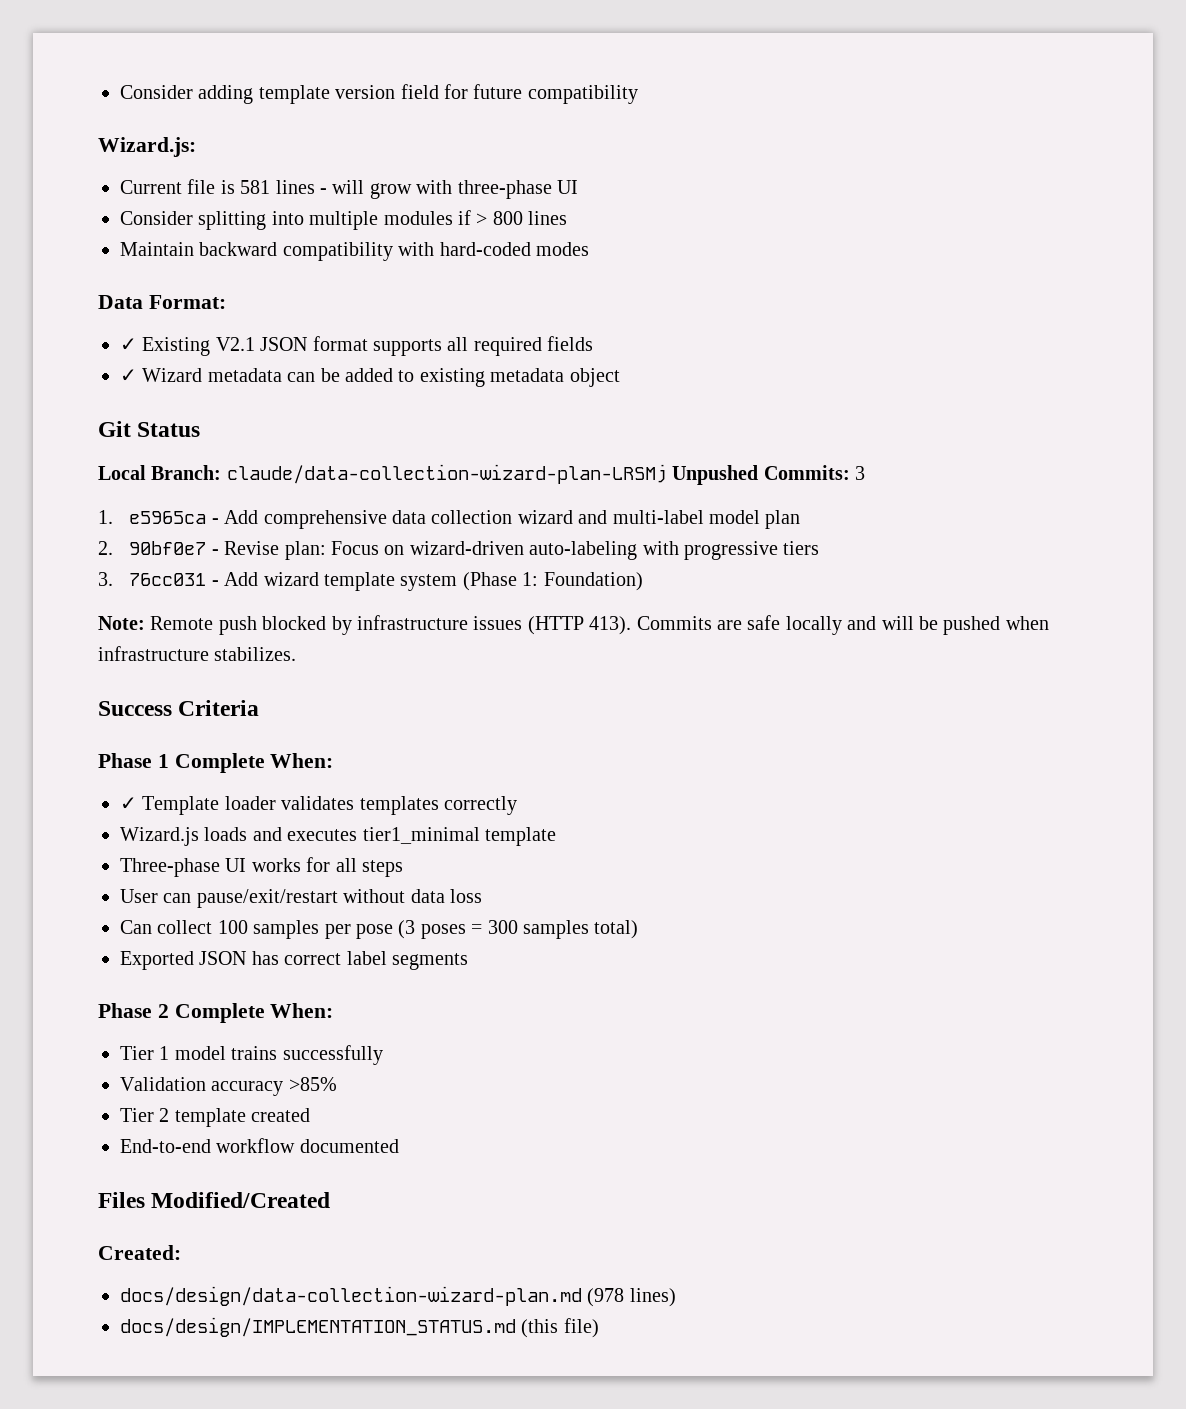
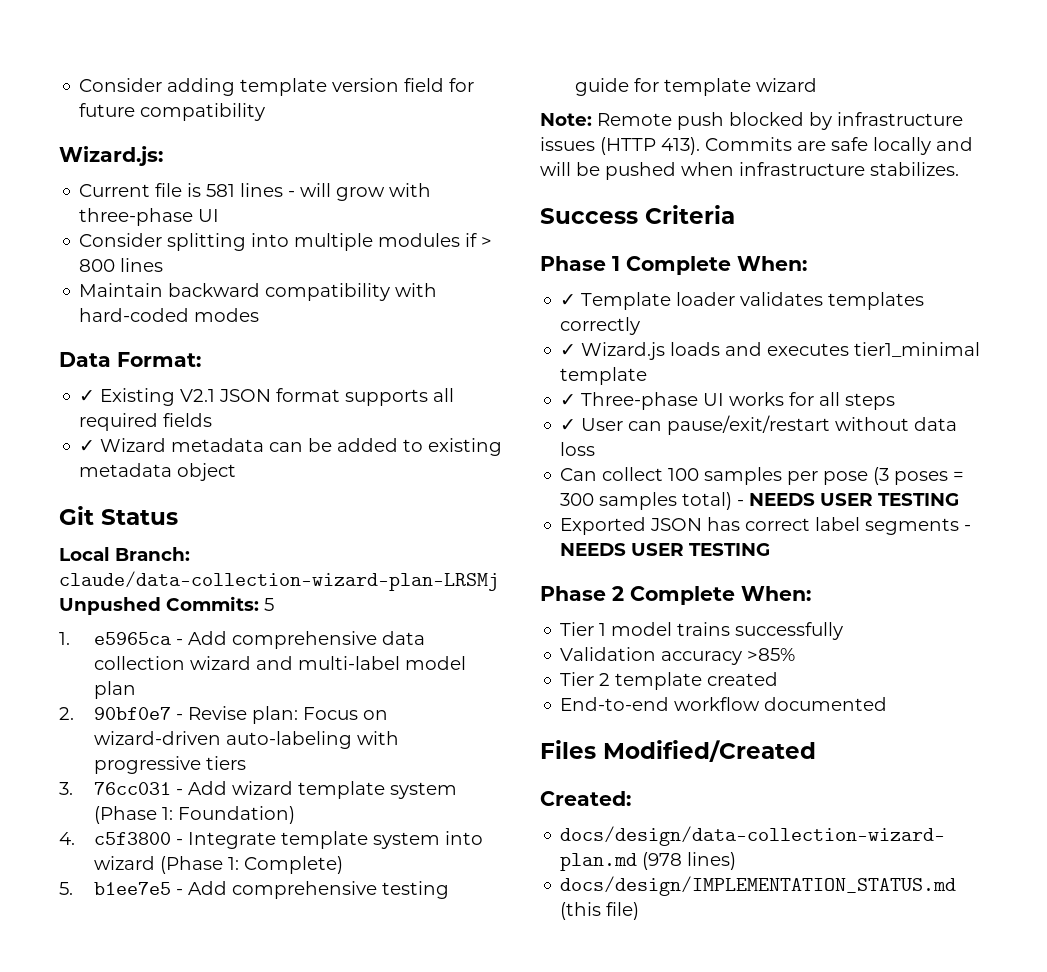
- Local Branch: claude/data-collection-wizard-plan-LRSMj Unpushed Commits: 3
+ Local Branch: claude/data-collection-wizard-plan-LRSMj Unpushed Commits: 5
+ 4. c5f3800 - Integrate template system into wizard (Phase 1: Complete)
+ 5. b1ee7e5 - Add comprehensive testing guide for template wizard
- Wizard.js loads and executes tier1_minimal template
+ ✓ Wizard.js loads and executes tier1_minimal template
- Three-phase UI works for all steps
+ ✓ Three-phase UI works for all steps
- User can pause/exit/restart without data loss
+ ✓ User can pause/exit/restart without data loss
- Can collect 100 samples per pose (3 poses = 300 samples total)
+ Can collect 100 samples per pose (3 poses = 300 samples total) - NEEDS USER TESTING
- Exported JSON has correct label segments
+ Exported JSON has correct label segments - NEEDS USER TESTING

